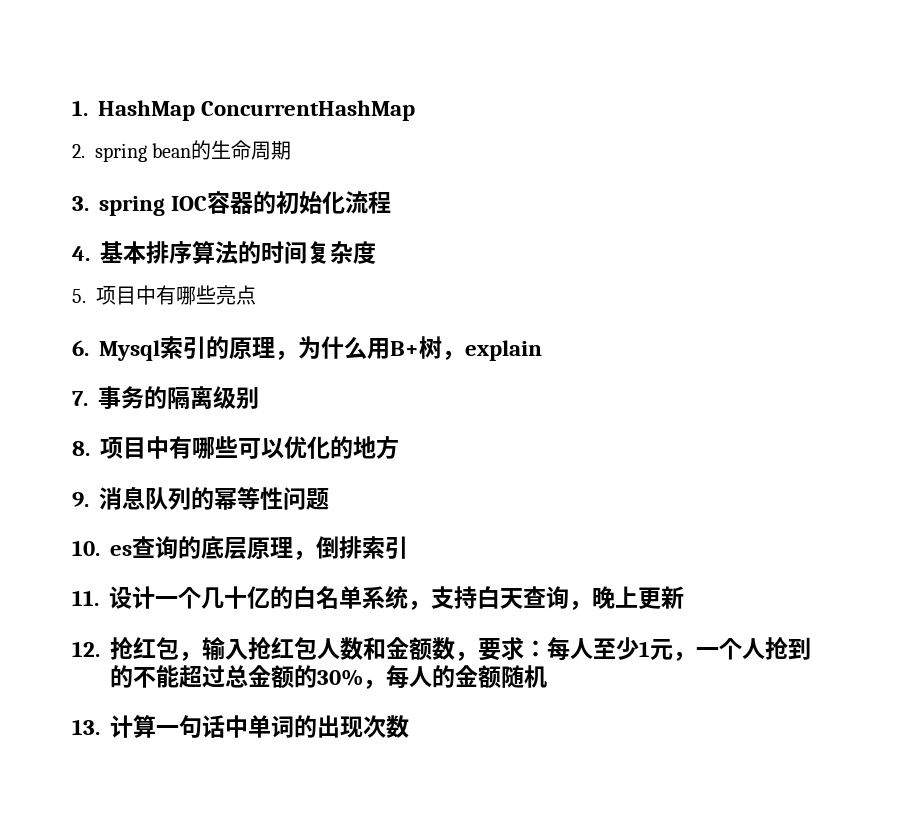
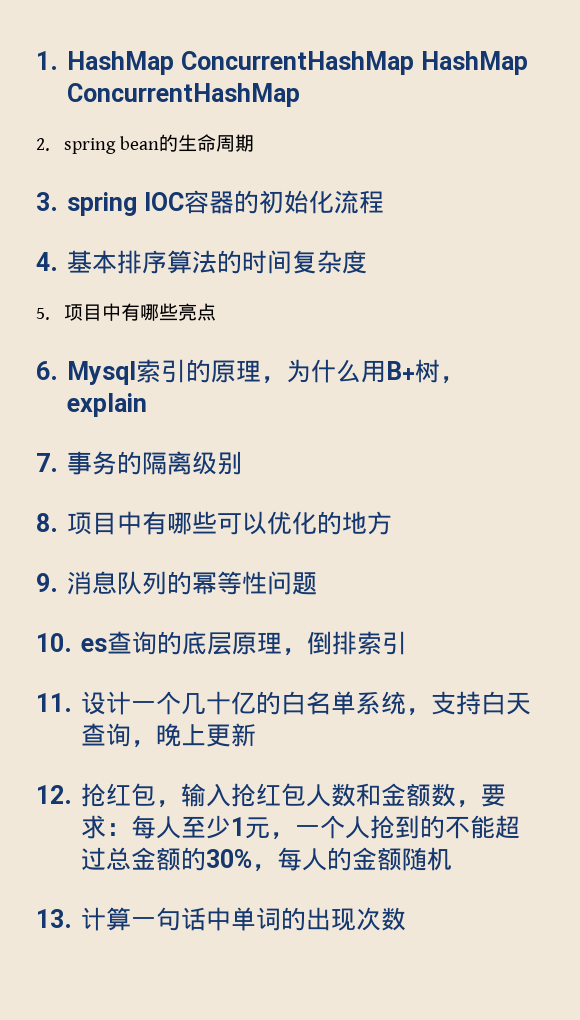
- 1. HashMap ConcurrentHashMap
+ 1. HashMap ConcurrentHashMap HashMap ConcurrentHashMap

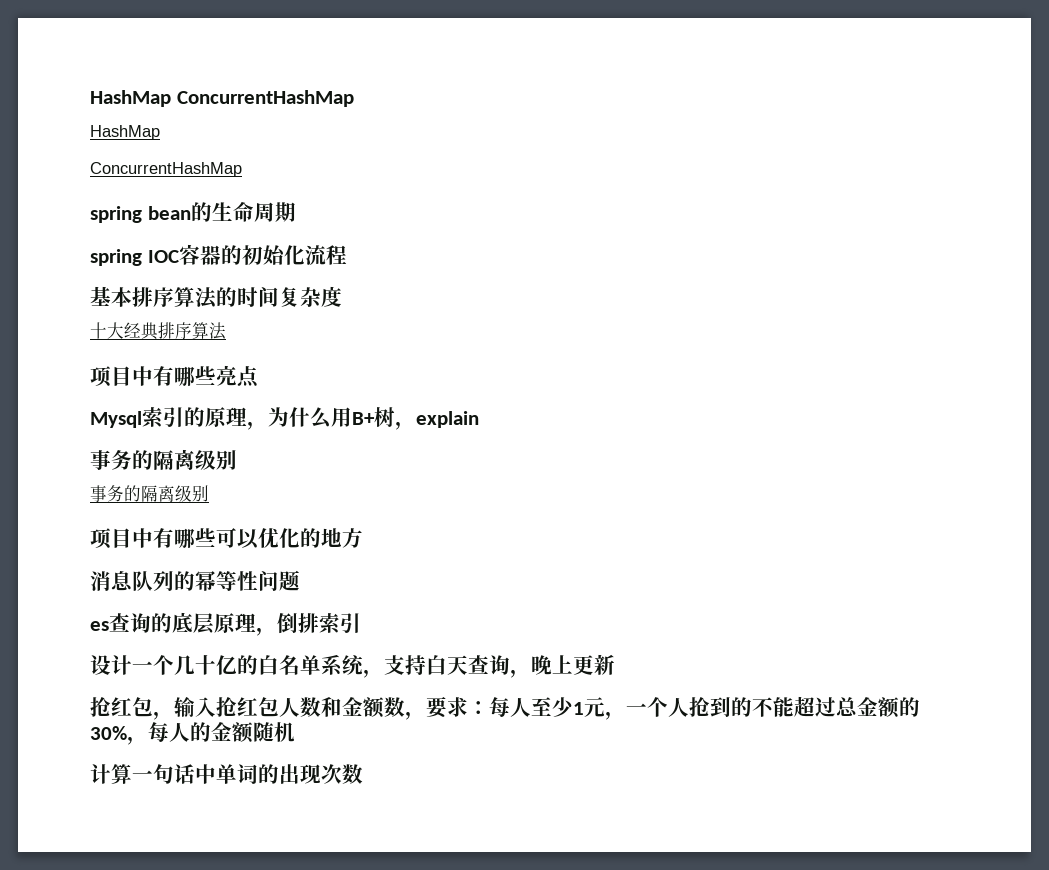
- 1. HashMap ConcurrentHashMap HashMap ConcurrentHashMap
- 2. spring bean的生命周期
+ HashMap ConcurrentHashMap
+ HashMap
+ ConcurrentHashMap
+ spring bean的生命周期
- 3. spring IOC容器的初始化流程
+ spring IOC容器的初始化流程
- 4.基本排序算法的时间复杂度
+ 基本排序算法的时间复杂度
- 5.项目中有哪些亮点
+ 十大经典排序算法
+ 项目中有哪些亮点
- 6. Mysql索引的原理，为什么用B+树，explain
- 7.事务的隔离级别
- 8.项目中有哪些可以优化的地方
+ Mysql索引的原理，为什么用B+树，explain
+ 事务的隔离级别
+ 事务的隔离级别
+ 项目中有哪些可以优化的地方
- 9.消息队列的幂等性问题
+ 消息队列的幂等性问题
- 10. es查询的底层原理，倒排索引
+ es查询的底层原理，倒排索引
- 11.设计一个几十亿的白名单系统，支持白天查询，晚上更新
+ 设计一个几十亿的白名单系统，支持白天查询，晚上更新
- 12.抢红包，输入抢红包人数和金额数，要求：每人至少1元，一个人抢到的不能超过总金额的30%，每人的金额随机
+ 抢红包，输入抢红包人数和金额数，要求：每人至少1元，一个人抢到的不能超过总金额的30%，每人的金额随机
- 13.计算一句话中单词的出现次数
+ 计算一句话中单词的出现次数

